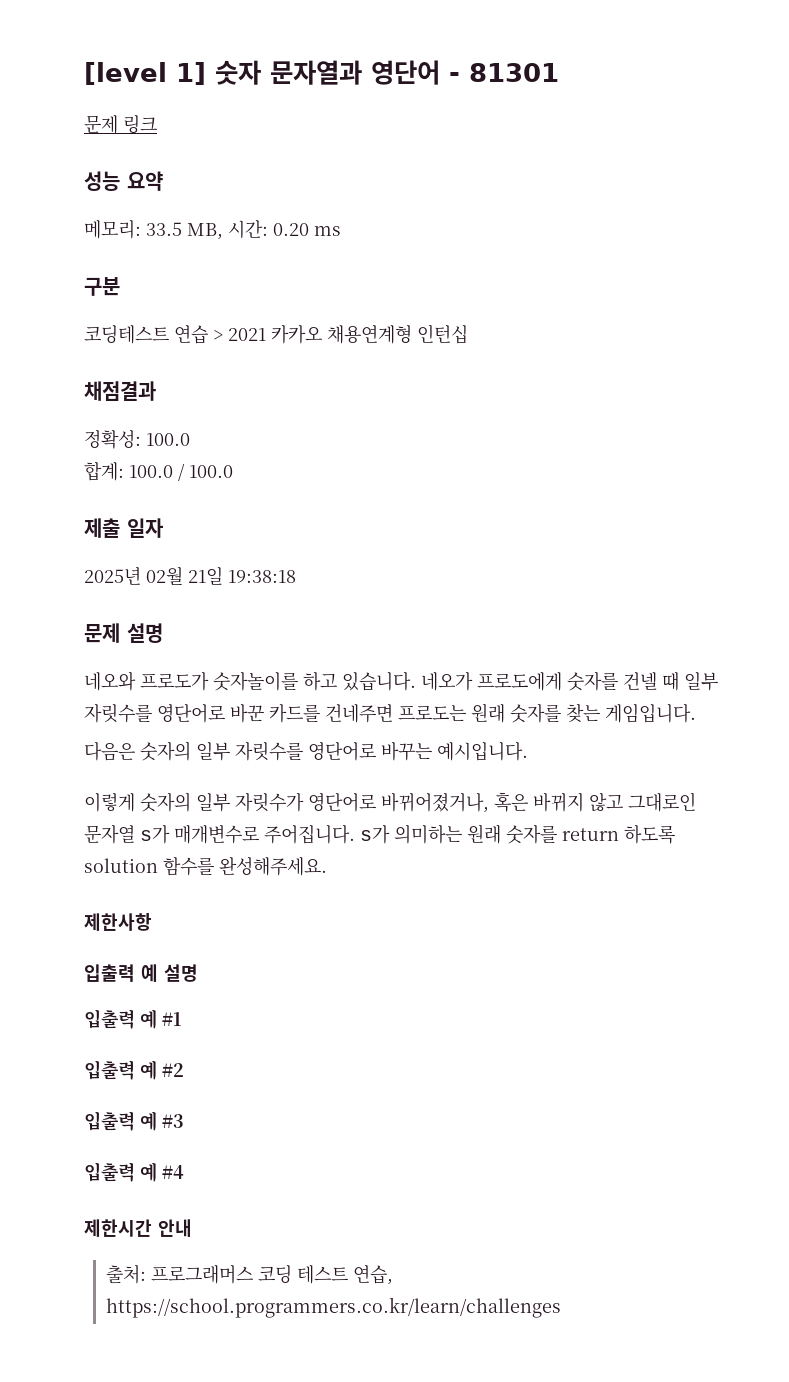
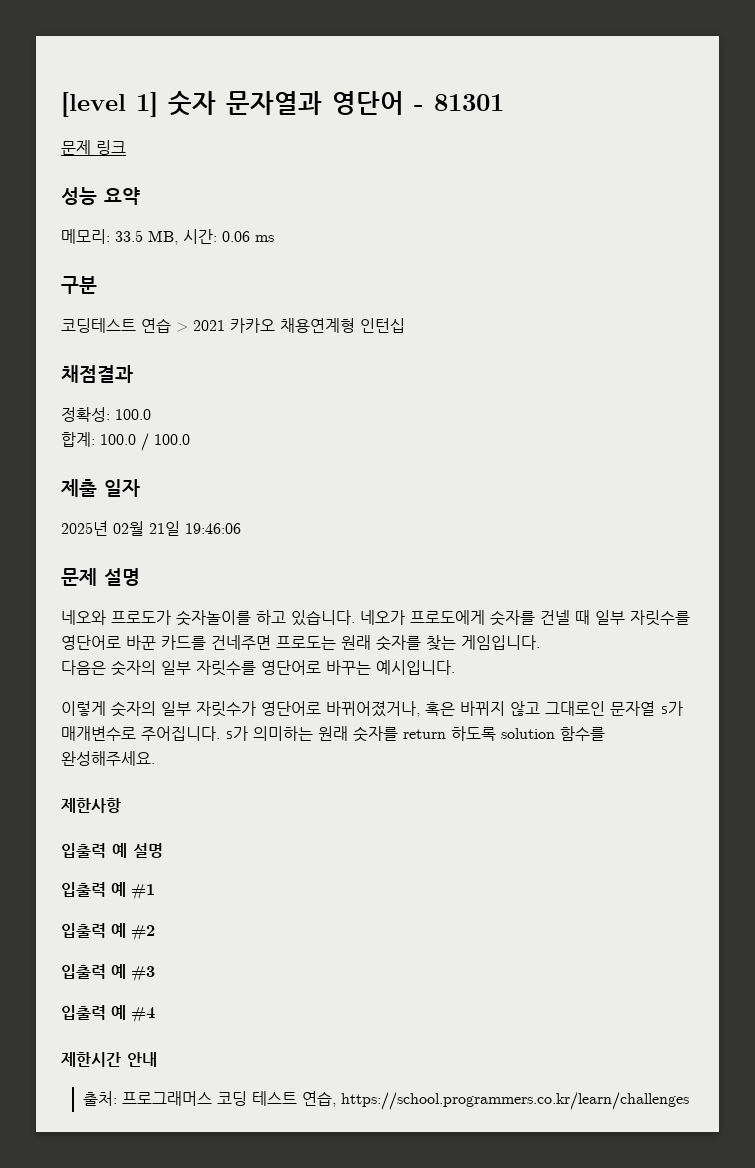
- 메모리: 33.5 MB, 시간: 0.20 ms
+ 메모리: 33.5 MB, 시간: 0.06 ms
- 2025년 02월 21일 19:38:18
+ 2025년 02월 21일 19:46:06

